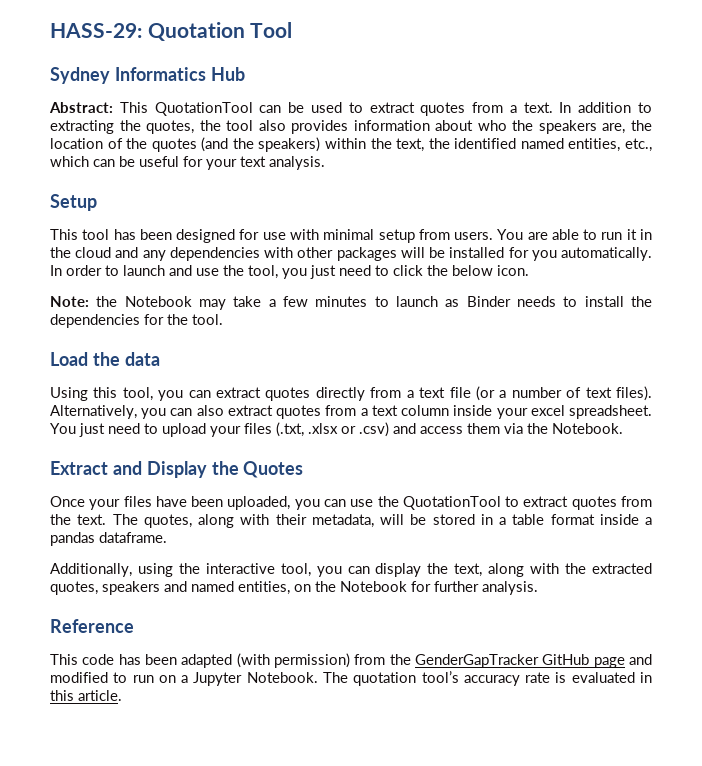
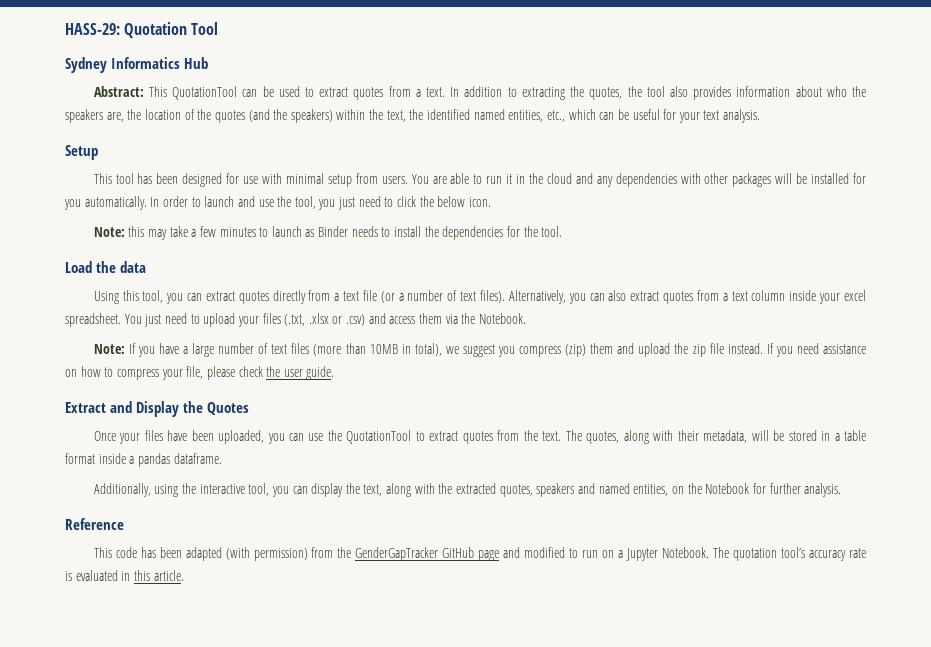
- Note: the Notebook may take a few minutes to launch as Binder needs to install the dependencies for the tool.
+ Note: this may take a few minutes to launch as Binder needs to install the dependencies for the tool.
+ Note: If you have a large number of text files (more than 10MB in total), we suggest you compress (zip) them and upload the zip file instead. If you need assistance on how to compress your file, please check the user guide.

